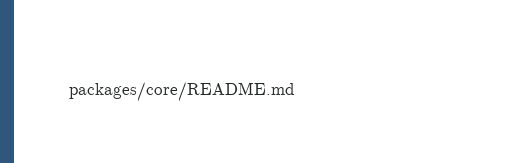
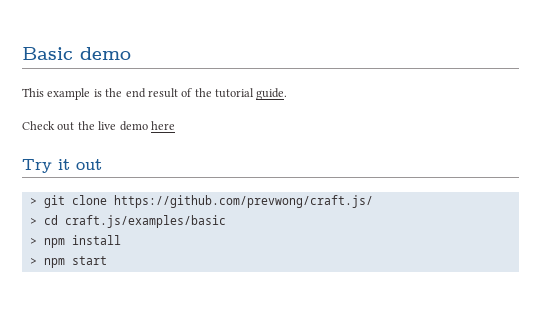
- packages/core/README.md
+ Basic demo
+ This example is the end result of the tutorial guide.
+ Check out the live demo here
+ Try it out
+ > git clone https://github.com/prevwong/craft.js/
+ > cd craft.js/examples/basic
+ > npm install
+ > npm start

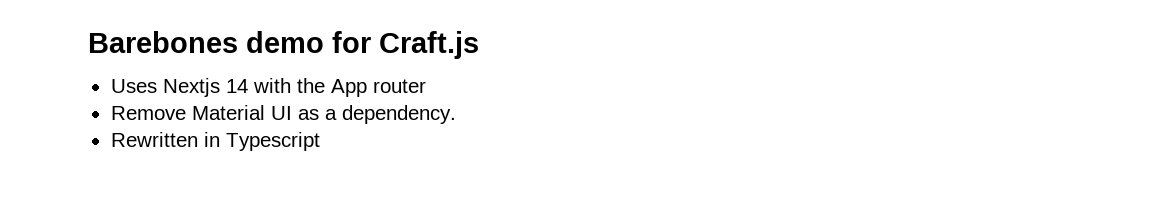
- Basic demo
- This example is the end result of the tutorial guide.
- Check out the live demo here
- Try it out
- > git clone https://github.com/prevwong/craft.js/
- > cd craft.js/examples/basic
- > npm install
- > npm start
+ Barebones demo for Craft.js
+ Uses Nextjs 14 with the App router
+ Remove Material UI as a dependency.
+ Rewritten in Typescript

